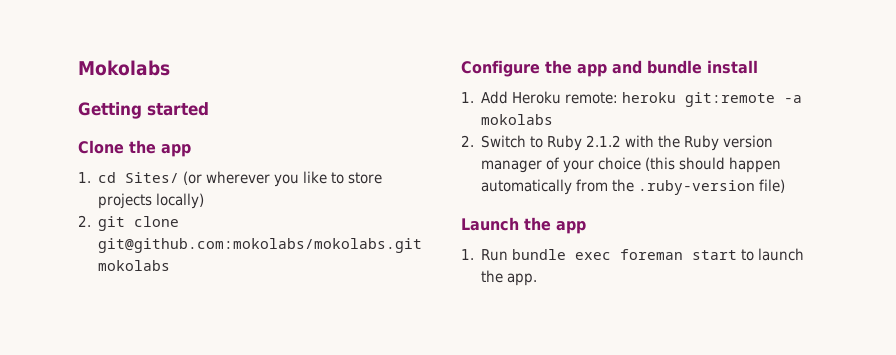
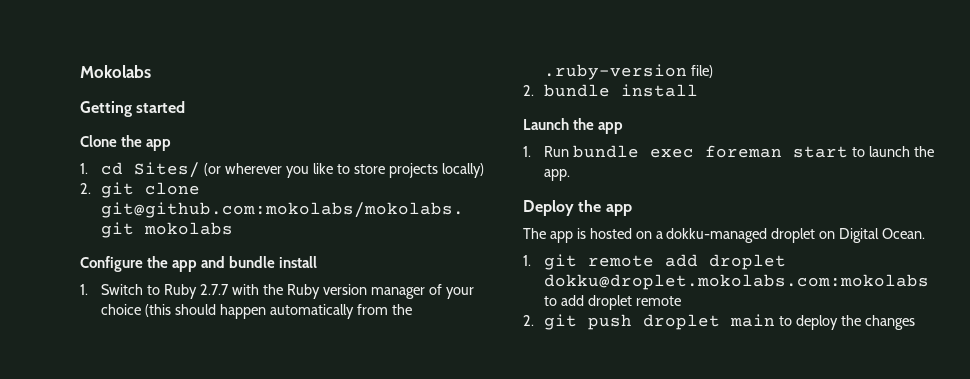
- 1. Add Heroku remote: heroku git:remote -a mokolabs
- 2. Switch to Ruby 2.1.2 with the Ruby version manager of your choice (this should happen automatically from the .ruby-version file)
+ 1. Switch to Ruby 2.7.7 with the Ruby version manager of your choice (this should happen automatically from the .ruby-version file)
+ 2. bundle install
+ Deploy the app
+ The app is hosted on a dokku-managed droplet on Digital Ocean.
+ 1. git remote add droplet dokku@droplet.mokolabs.com:mokolabs to add droplet remote
+ 2. git push droplet main to deploy the changes

